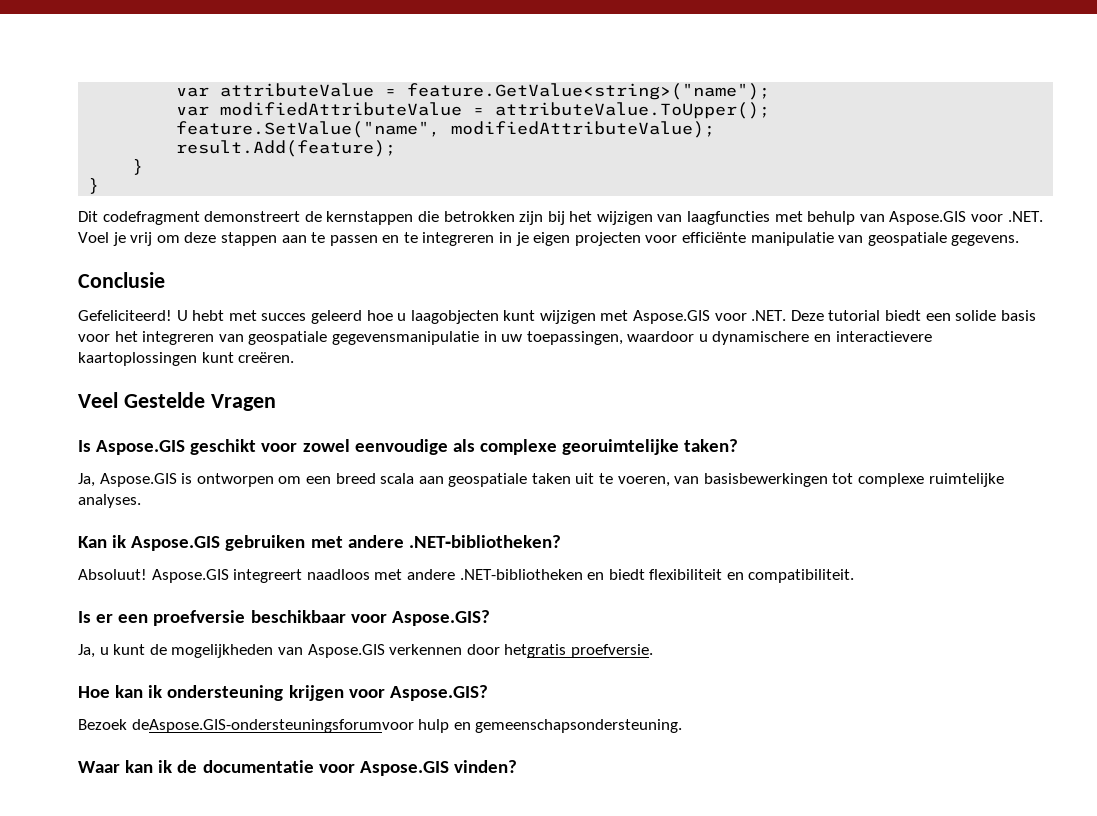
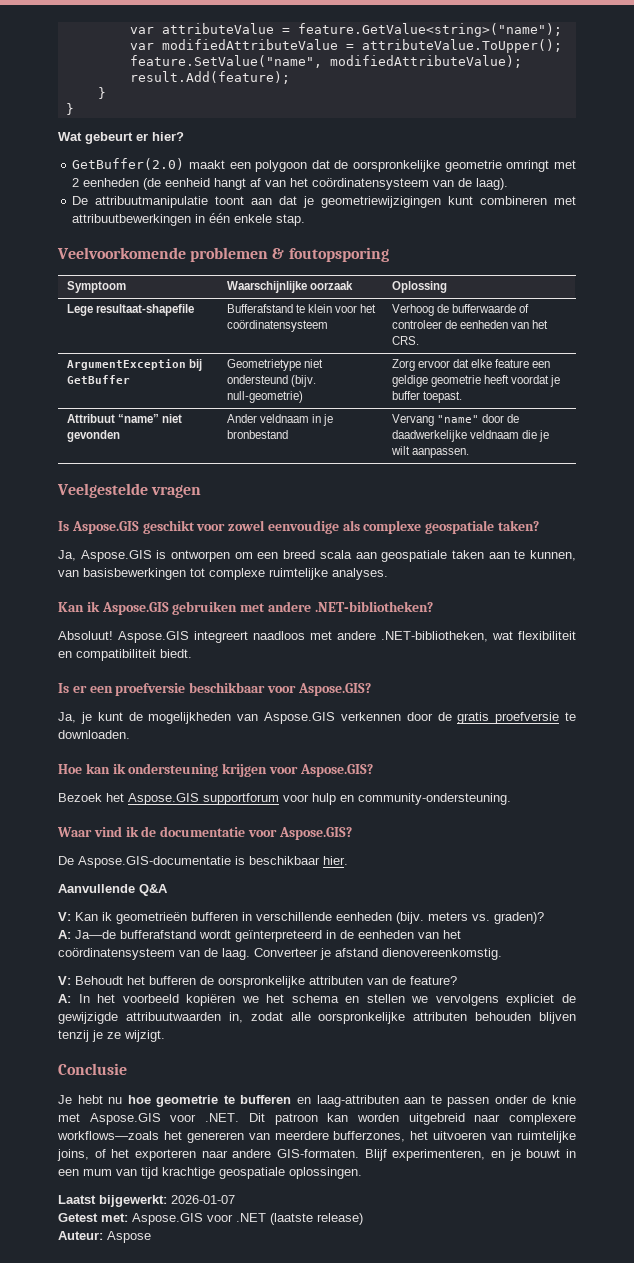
- Dit codefragment demonstreert de kernstappen die betrokken zijn bij het wijzigen van laagfuncties met behulp van Aspose.GIS voor .NET. Voel je vrij om deze stappen aan te passen en te integreren in je eigen projecten voor efficiënte manipulatie van geospatiale gegevens.
- Conclusie
- Gefeliciteerd! U hebt met succes geleerd hoe u laagobjecten kunt wijzigen met Aspose.GIS voor .NET. Deze tutorial biedt een solide basis voor het integreren van geospatiale gegevensmanipulatie in uw toepassingen, waardoor u dynamischere en interactievere kaartoplossingen kunt creëren.
- Veel Gestelde Vragen
+ Wat gebeurt er hier?
+ GetBuffer(2.0) maakt een polygoon dat de oorspronkelijke geometrie omringt met 2 eenheden (de eenheid hangt af van het coördinatensysteem van de laag).
+ De attribuutmanipulatie toont aan dat je geometriewijzigingen kunt combineren met attribuutbewerkingen in één enkele stap.
+ Veelvoorkomende problemen & foutopsporing
+ Symptoom | Waarschijnlijke oorzaak | Oplossing
+ Lege resultaat‑shapefile | Bufferafstand te klein voor het coördinatensysteem | Verhoog de bufferwaarde of controleer de eenheden van het CRS.
+ ArgumentException bij GetBuffer | Geometrietype niet ondersteund (bijv. null‑geometrie) | Zorg ervoor dat elke feature een geldige geometrie heeft voordat je buffer toepast.
+ Attribuut “name” niet gevonden | Ander veldnaam in je bronbestand | Vervang "name" door de daadwerkelijke veldnaam die je wilt aanpassen.
+ Veelgestelde vragen
- Is Aspose.GIS geschikt voor zowel eenvoudige als complexe georuimtelijke taken?
+ Is Aspose.GIS geschikt voor zowel eenvoudige als complexe geospatiale taken?
- Ja, Aspose.GIS is ontworpen om een breed scala aan geospatiale taken uit te voeren, van basisbewerkingen tot complexe ruimtelijke analyses.
+ Ja, Aspose.GIS is ontworpen om een breed scala aan geospatiale taken aan te kunnen, van basisbewerkingen tot complexe ruimtelijke analyses.
- Aspose.GIS integreert naadloos met andere .NET-bibliotheken en biedt flexibiliteit en compatibiliteit.
+ Aspose.GIS integreert naadloos met andere .NET‑bibliotheken, wat flexibiliteit en compatibiliteit biedt.
- Ja, u kunt de mogelijkheden van Aspose.GIS verkennen door hetgratis proefversie.
+ Ja, je kunt de mogelijkheden van Aspose.GIS verkennen door de gratis proefversie te downloaden.
- Bezoek deAspose.GIS-ondersteuningsforumvoor hulp en gemeenschapsondersteuning.
+ Bezoek het Aspose.GIS supportforum voor hulp en community‑ondersteuning.
- Waar kan ik de documentatie voor Aspose.GIS vinden?
+ Waar vind ik de documentatie voor Aspose.GIS?
+ De Aspose.GIS‑documentatie is beschikbaar hier.
+ Aanvullende Q&A
+ V: Kan ik geometrieën bufferen in verschillende eenheden (bijv. meters vs. graden)?
+ A: Ja—de bufferafstand wordt geïnterpreteerd in de eenheden van het coördinatensysteem van de laag. Converteer je afstand dienovereenkomstig.
+ V: Behoudt het bufferen de oorspronkelijke attributen van de feature?
+ A: In het voorbeeld kopiëren we het schema en stellen we vervolgens expliciet de gewijzigde attribuutwaarden in, zodat alle oorspronkelijke attributen behouden blijven tenzij je ze wijzigt.
+ Conclusie
+ Je hebt nu hoe geometrie te bufferen en laag‑attributen aan te passen onder de knie met Aspose.GIS voor .NET. Dit patroon kan worden uitgebreid naar complexere workflows—zoals het genereren van meerdere bufferzones, het uitvoeren van ruimtelijke joins, of het exporteren naar andere GIS‑formaten. Blijf experimenteren, en je bouwt in een mum van tijd krachtige geospatiale oplossingen.
+ Laatst bijgewerkt: 2026-01-07
+ Getest met: Aspose.GIS voor .NET (laatste release)
+ Auteur: Aspose

